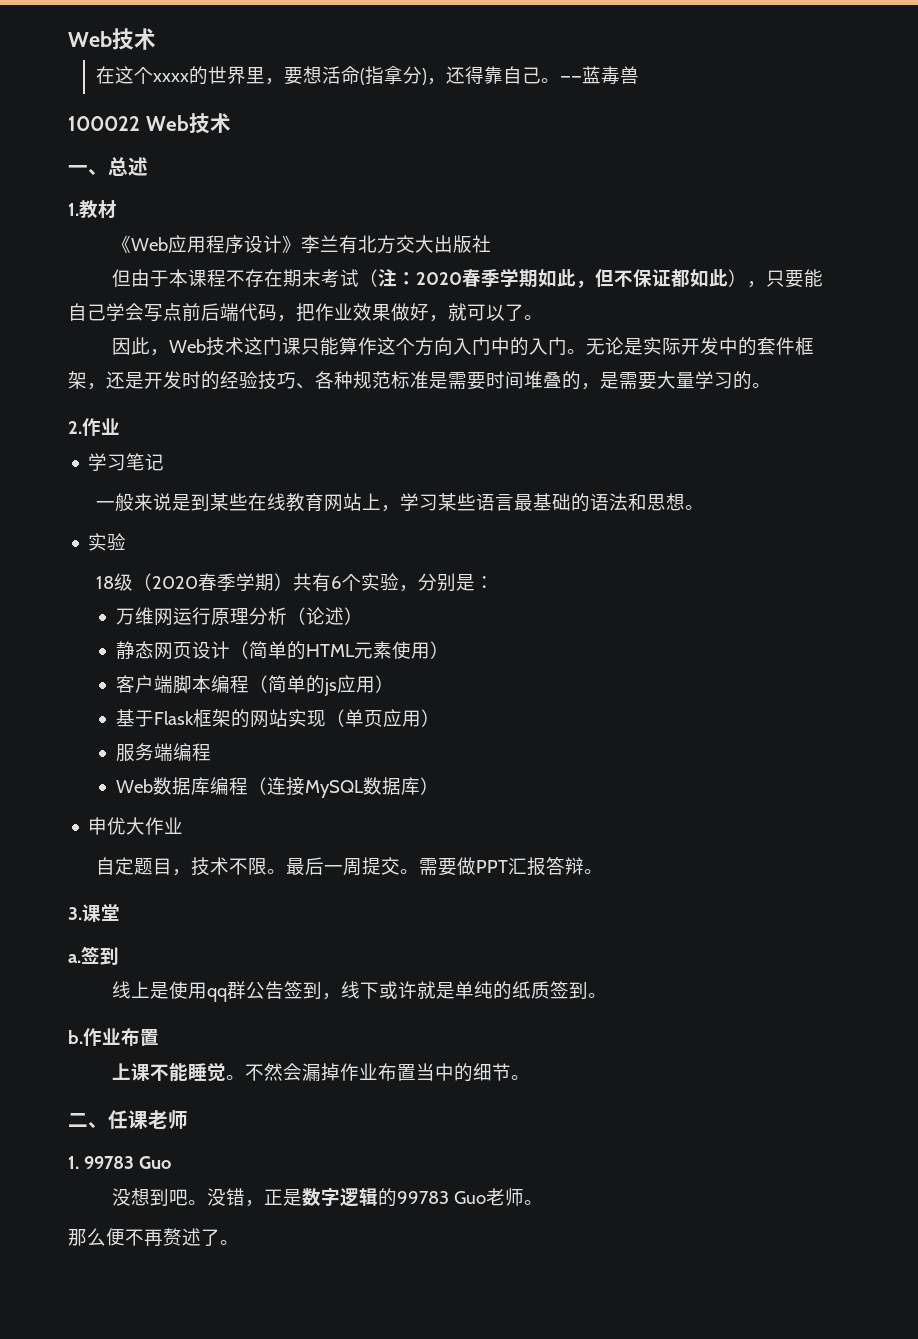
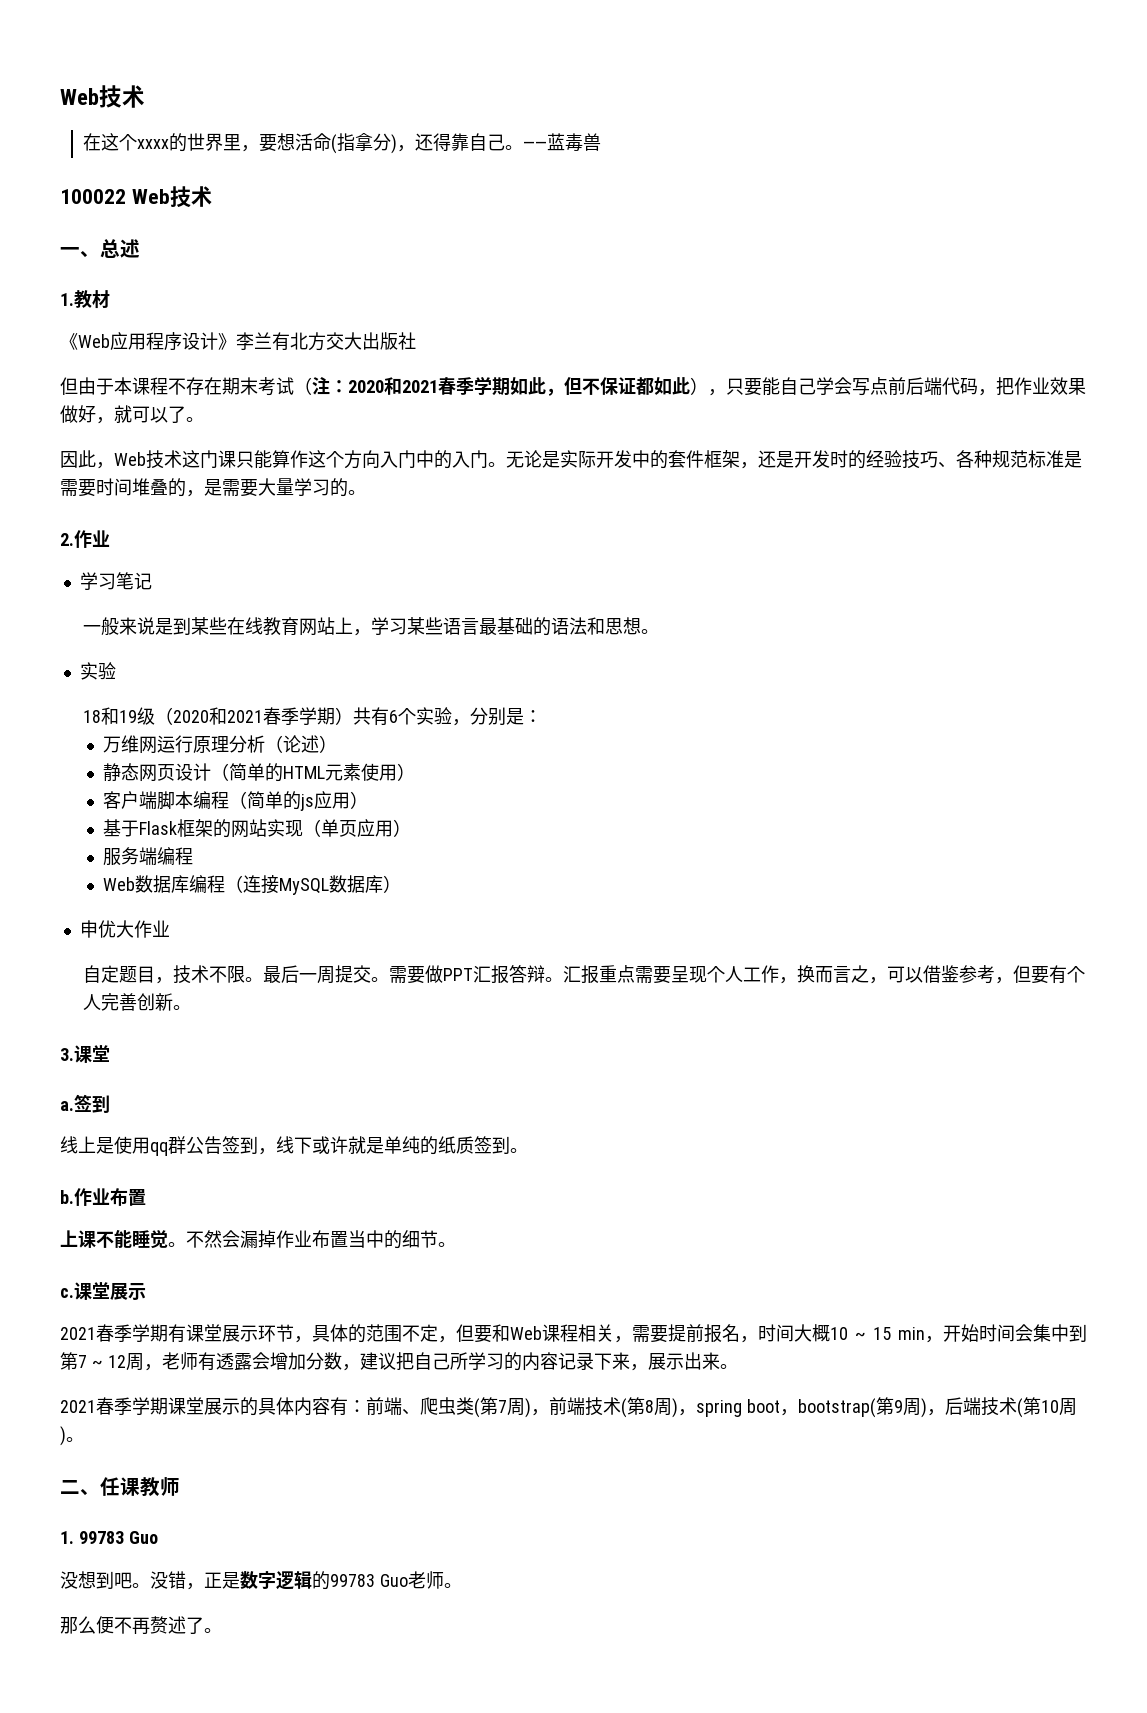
- 但由于本课程不存在期末考试（注：2020春季学期如此，但不保证都如此），只要能自己学会写点前后端代码，把作业效果做好，就可以了。
+ 但由于本课程不存在期末考试（注：2020和2021春季学期如此，但不保证都如此），只要能自己学会写点前后端代码，把作业效果做好，就可以了。
- 18级（2020春季学期）共有6个实验，分别是：
+ 18和19级（2020和2021春季学期）共有6个实验，分别是：
+ 汇报重点需要呈现个人工作，换而言之，可以借鉴参考，但要有个人完善创新。
+ c.课堂展示
+ 2021春季学期有课堂展示环节，具体的范围不定，但要和Web课程相关，需要提前报名，时间大概10 ~ 15 min，开始时间会集中到第7 ~ 12周，老师有透露会增加分数，建议把自己所学习的内容记录下来，展示出来。
+ 2021春季学期课堂展示的具体内容有：前端、爬虫类(第7周)，前端技术(第8周)，spring boot，bootstrap(第9周)，后端技术(第10周)。
- 二、任课老师
+ 二、任课教师

